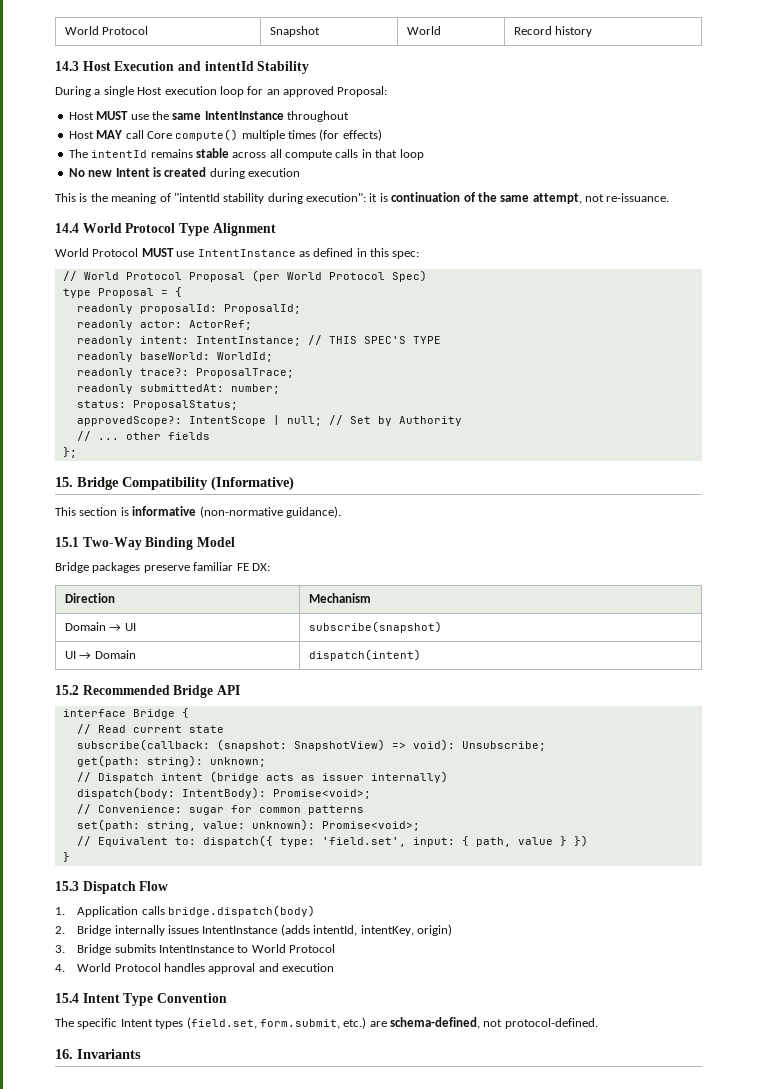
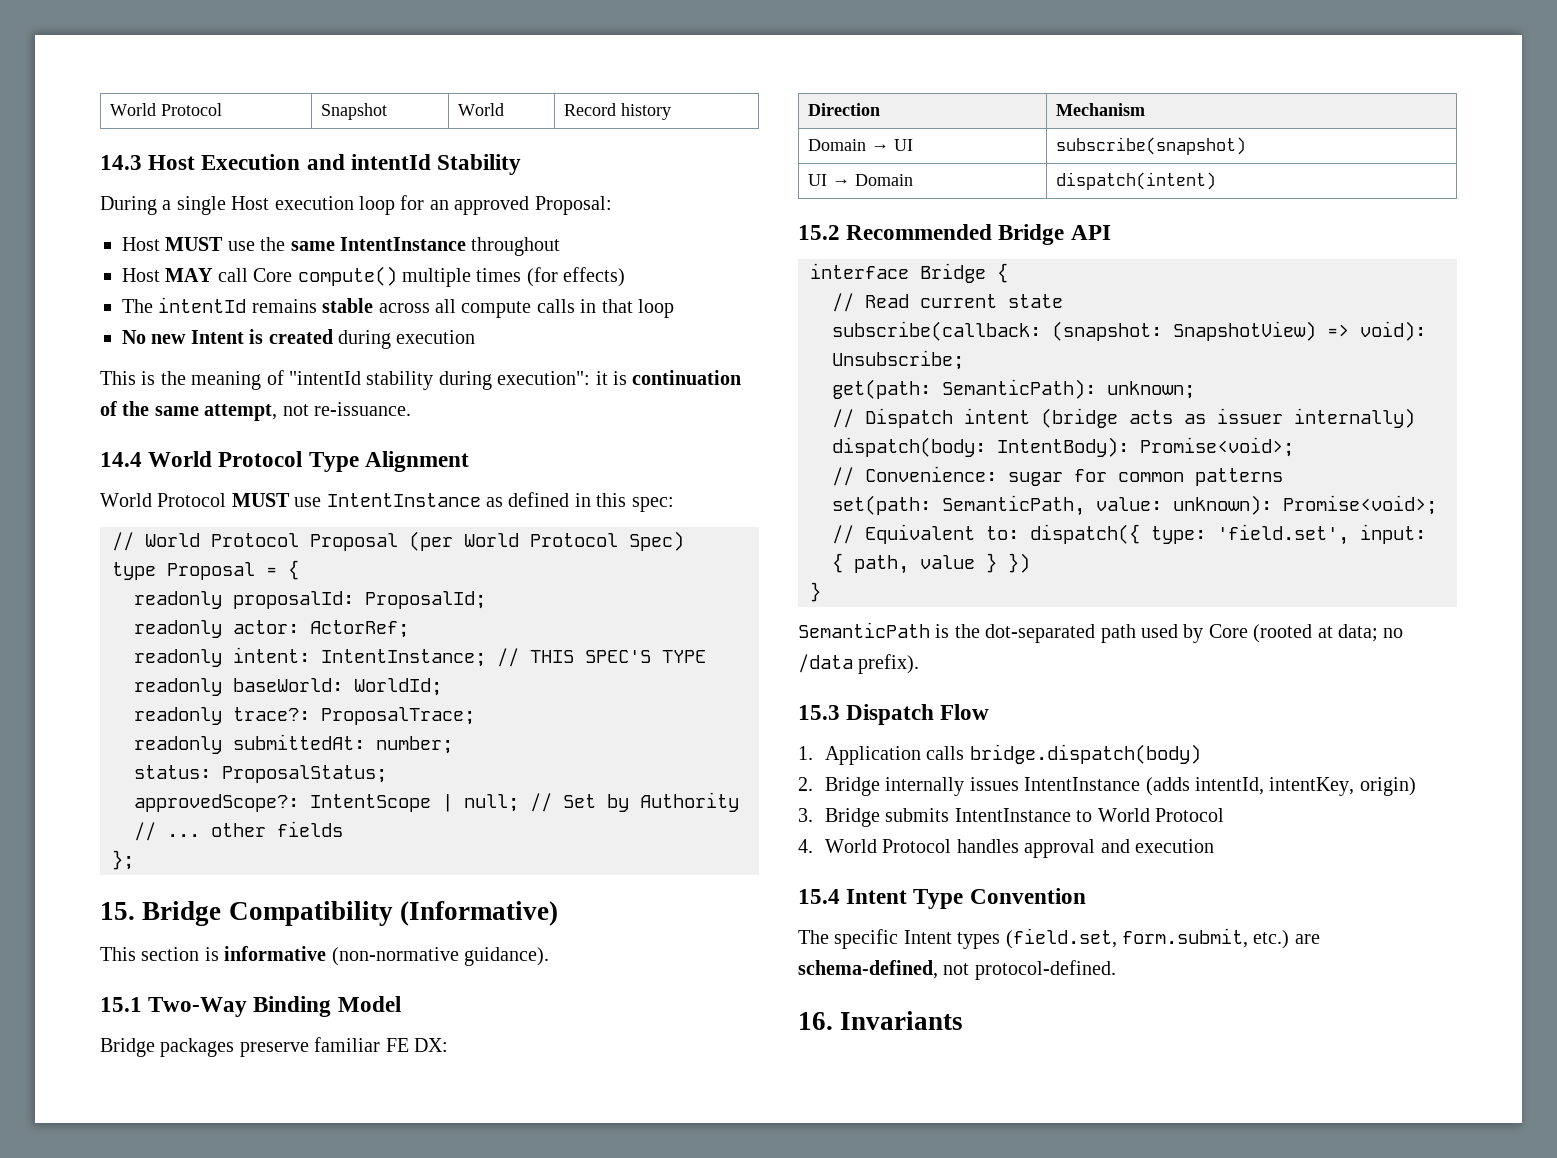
- get(path: string): unknown;
+ get(path: SemanticPath): unknown;
- set(path: string, value: unknown): Promise<void>;
+ set(path: SemanticPath, value: unknown): Promise<void>;
+ SemanticPath is the dot-separated path used by Core (rooted at data; no /data prefix).

